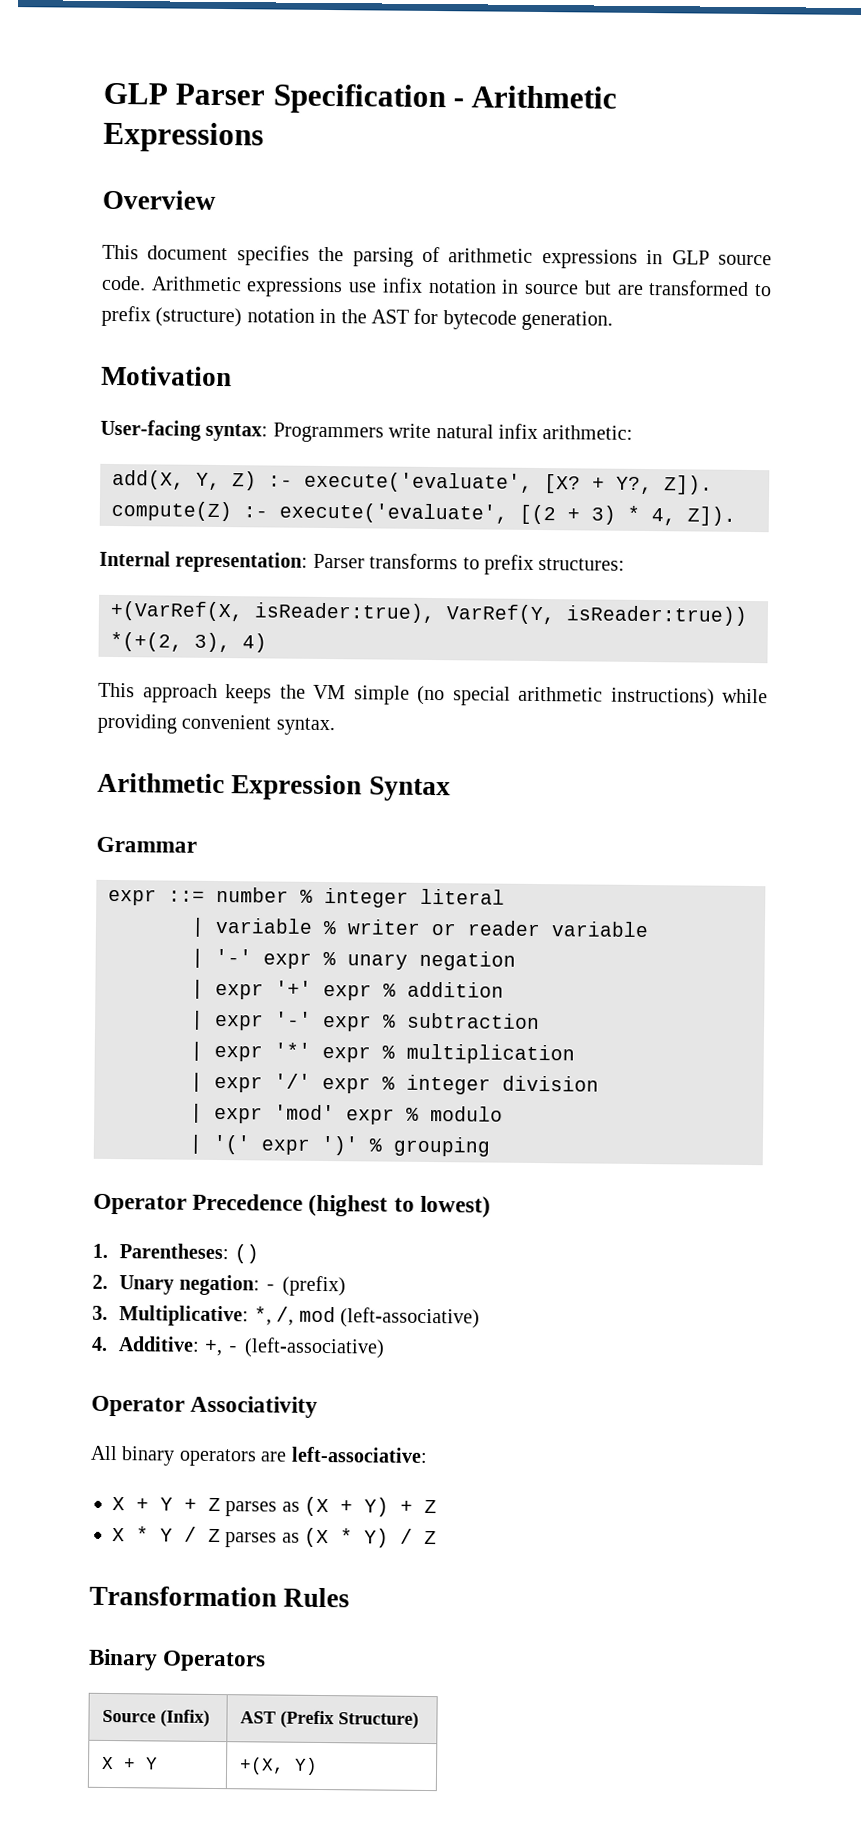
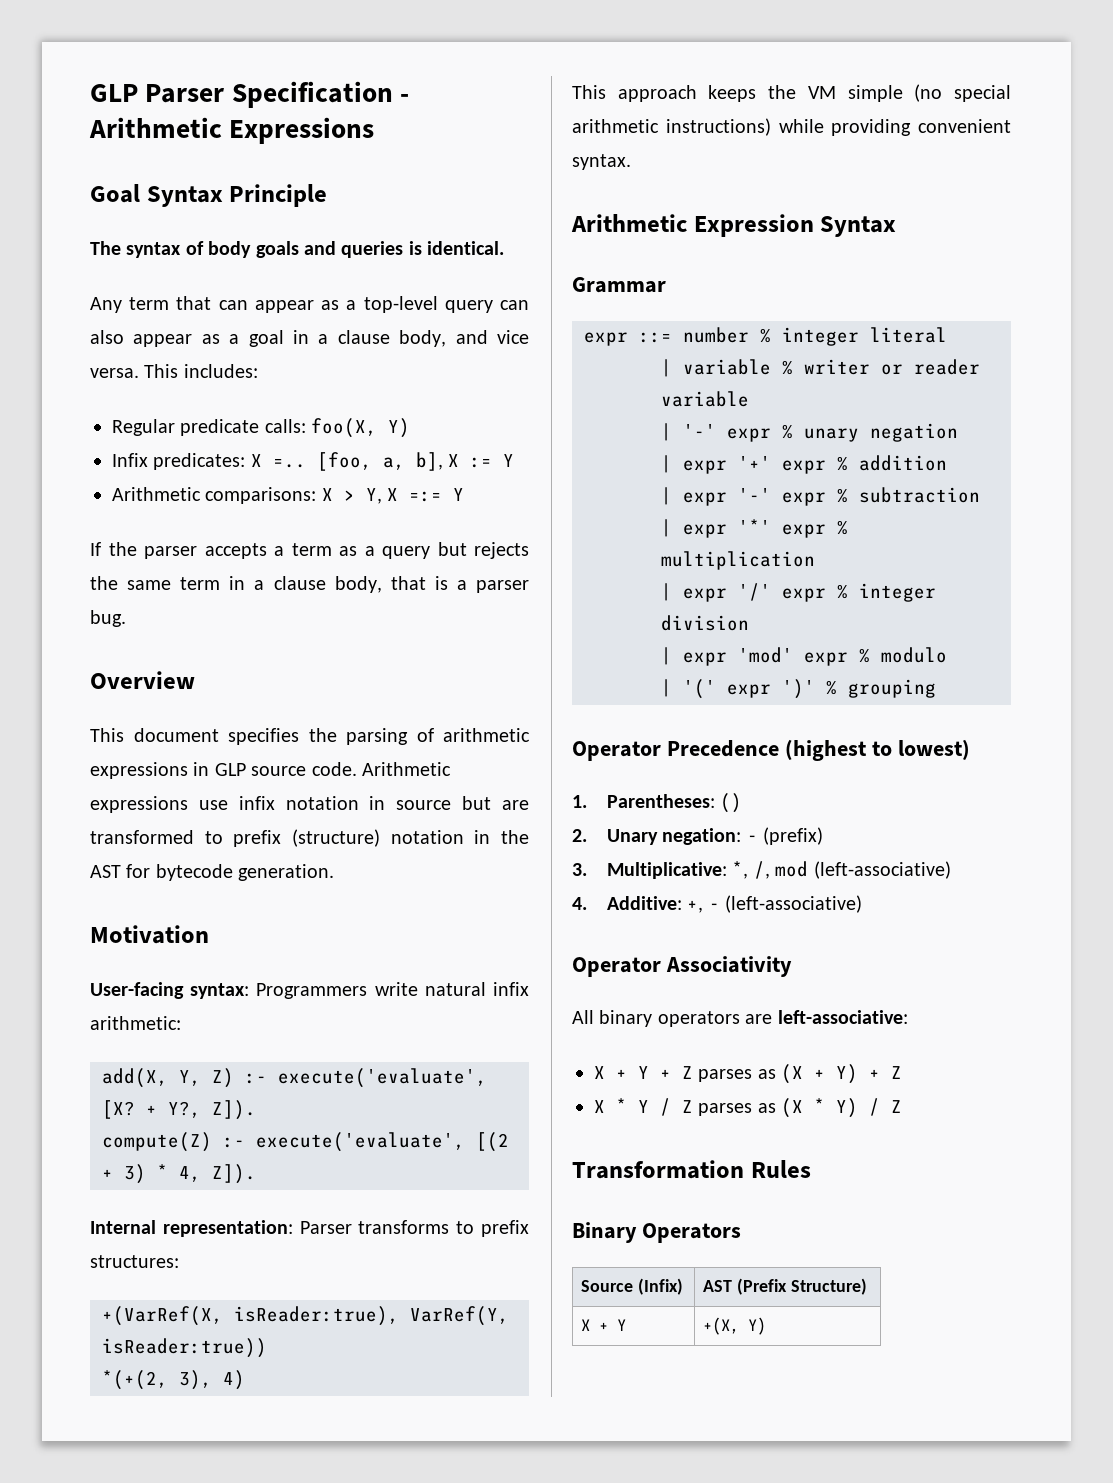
+ Goal Syntax Principle
+ The syntax of body goals and queries is identical.
+ Any term that can appear as a top-level query can also appear as a goal in a clause body, and vice versa. This includes:
+ Regular predicate calls: foo(X, Y)
+ Infix predicates: X =.. [foo, a, b], X := Y
+ Arithmetic comparisons: X > Y, X =:= Y
+ If the parser accepts a term as a query but rejects the same term in a clause body, that is a parser bug.

